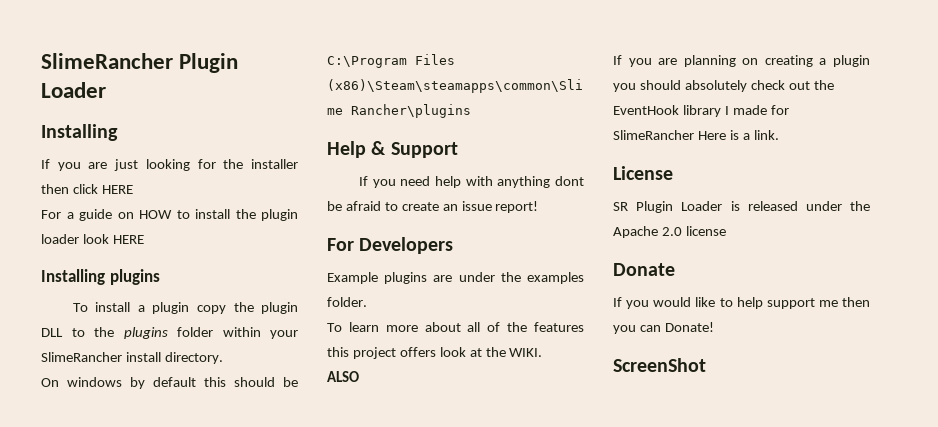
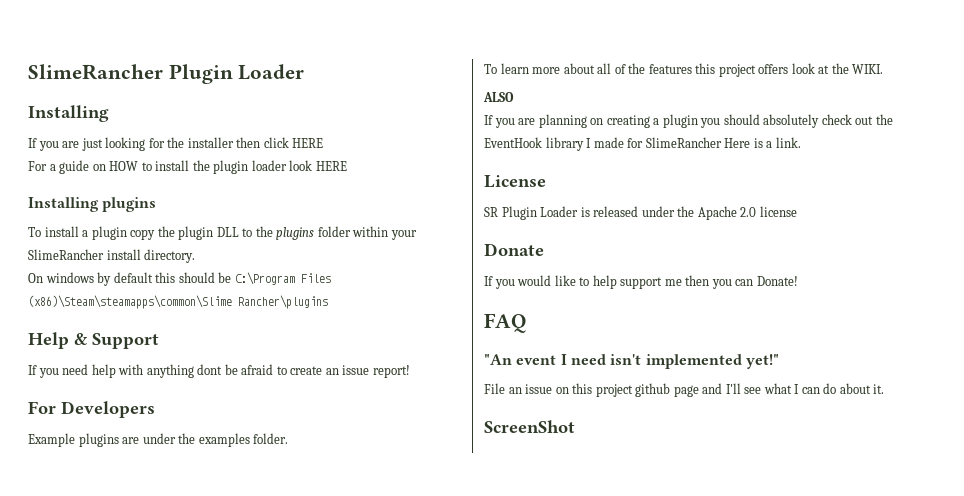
+ FAQ
+ "An event I need isn't implemented yet!"
+ File an issue on this project github page and I'll see what I can do about it.

